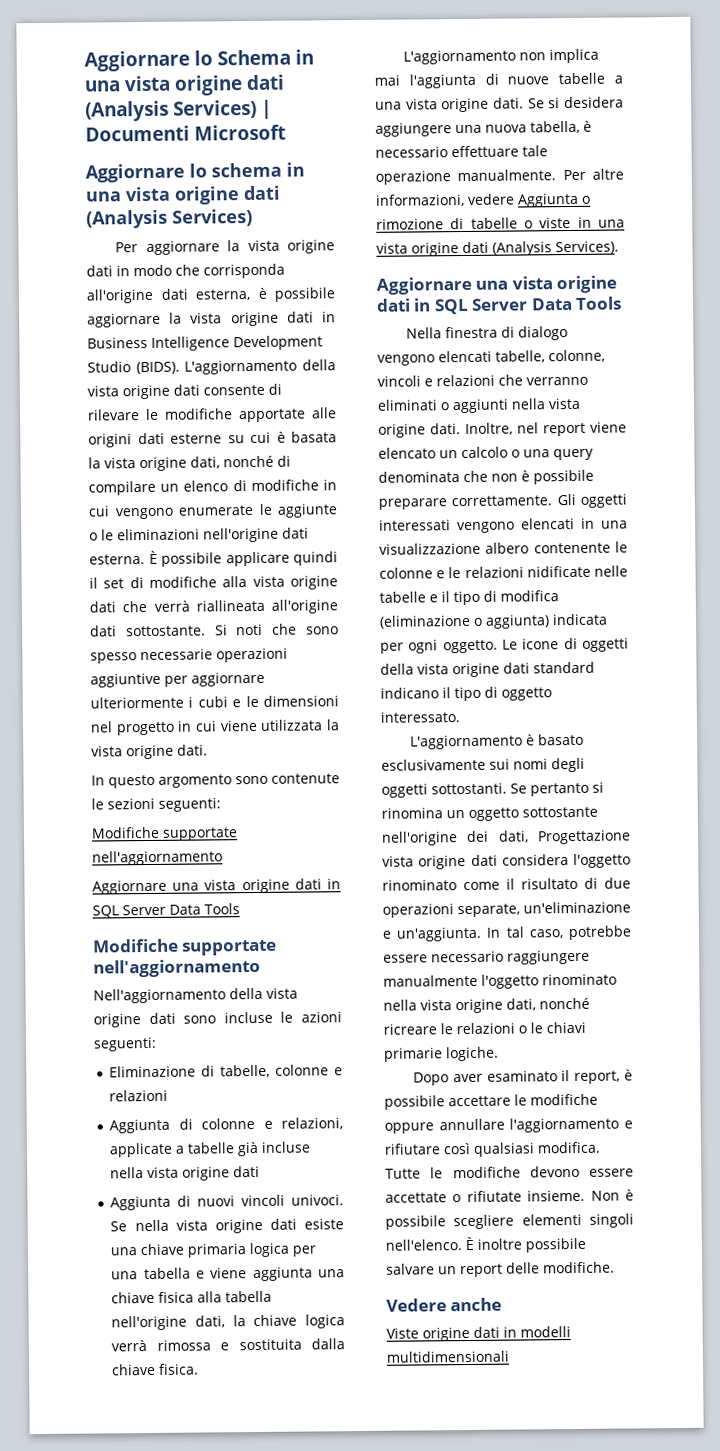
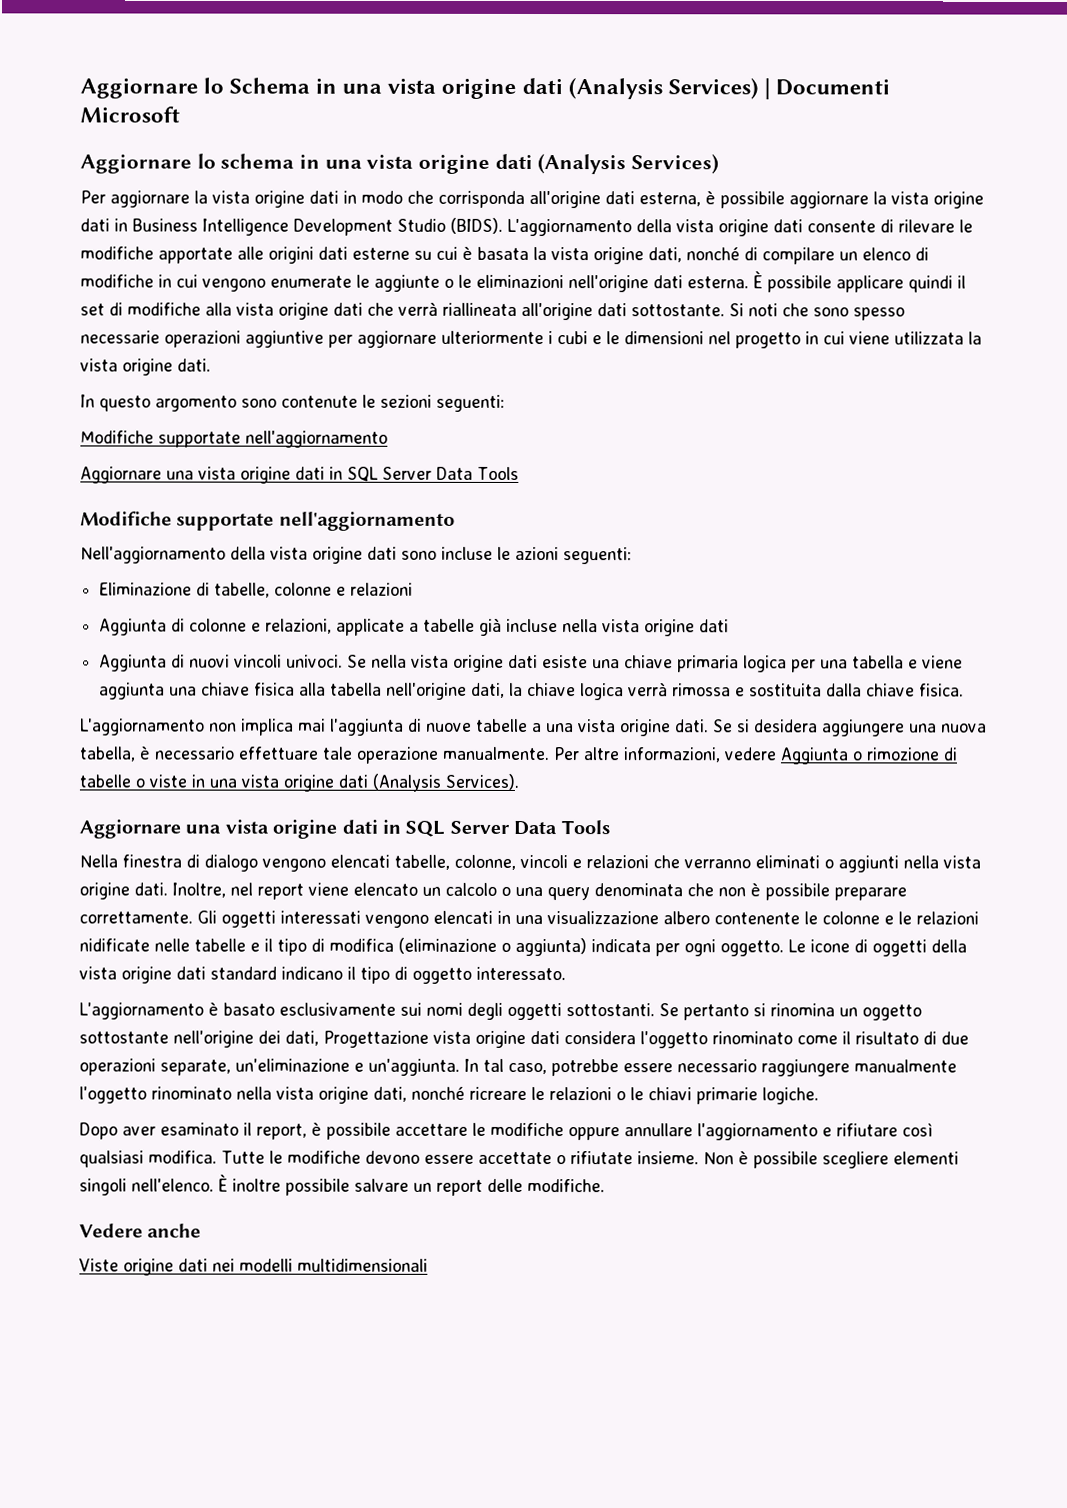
- Viste origine dati in modelli multidimensionali
+ Viste origine dati nei modelli multidimensionali

